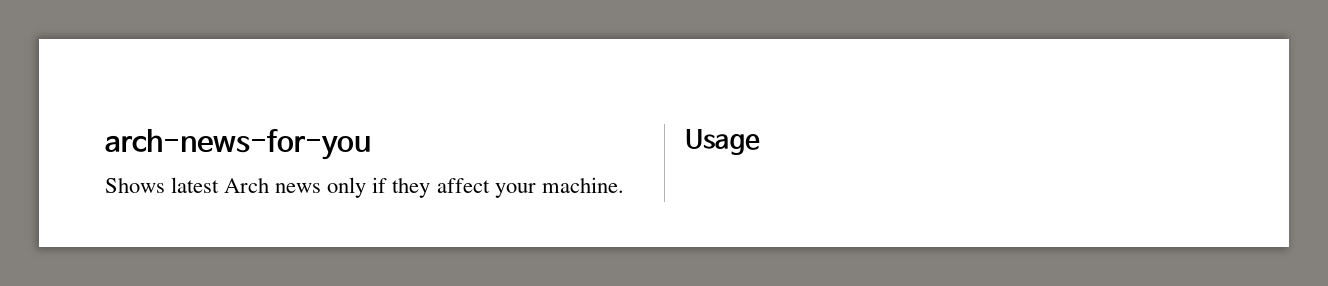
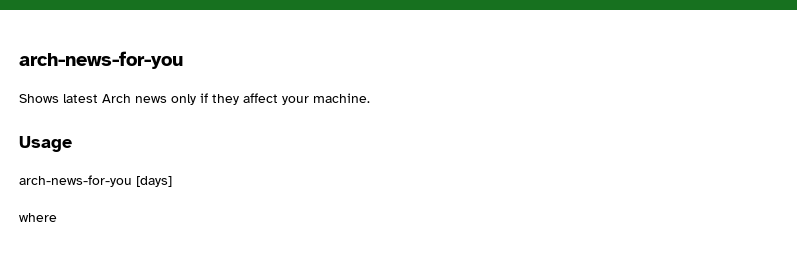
+ arch-news-for-you [days]
+ where

